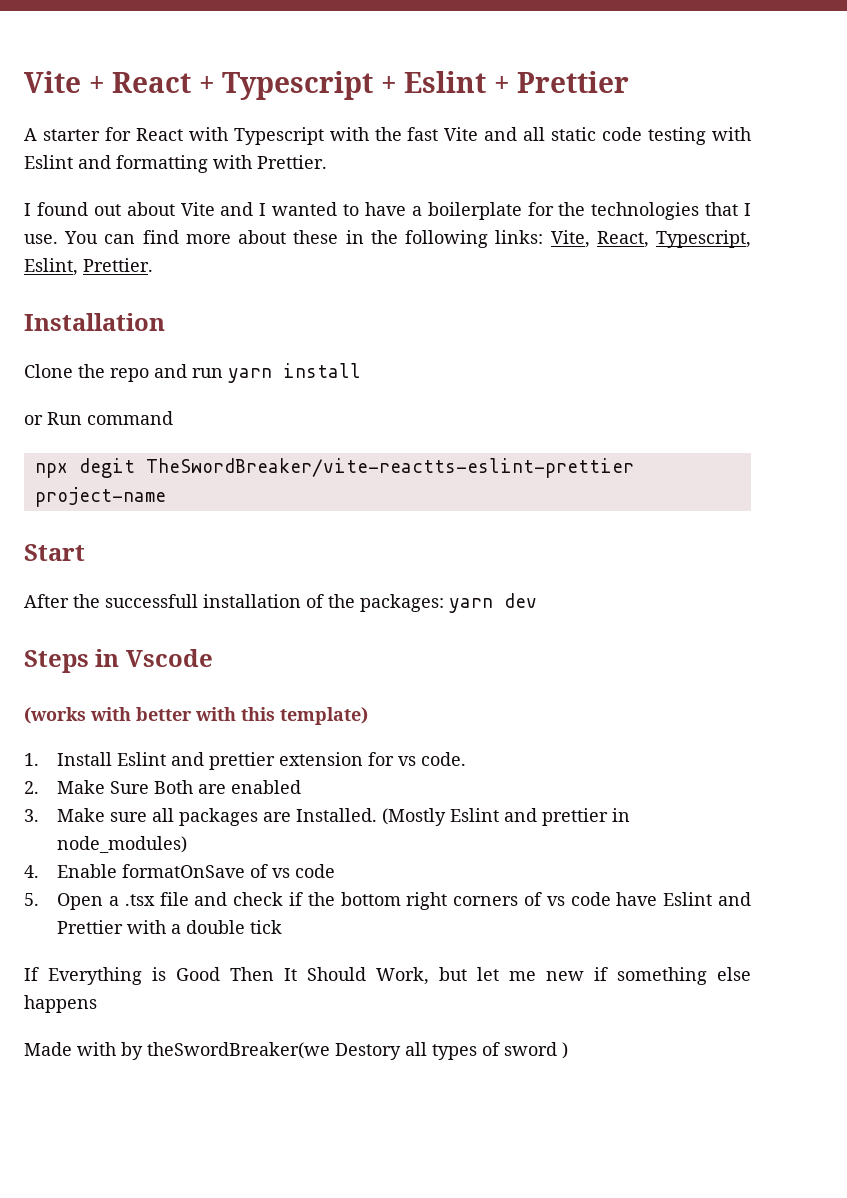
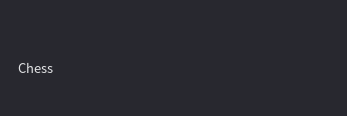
- Vite + React + Typescript + Eslint + Prettier
- A starter for React with Typescript with the fast Vite and all static code testing with Eslint and formatting with Prettier.
- I found out about Vite and I wanted to have a boilerplate for the technologies that I use. You can find more about these in the following links: Vite, React, Typescript, Eslint, Prettier.
- Installation
- Clone the repo and run yarn install
- or Run command
- npx degit TheSwordBreaker/vite-reactts-eslint-prettier project-name
- Start
- After the successfull installation of the packages: yarn dev
- Steps in Vscode
- (works with better with this template)
- 1. Install Eslint and prettier extension for vs code.
- 2. Make Sure Both are enabled
- 3. Make sure all packages are Installed. (Mostly Eslint and prettier in node_modules)
- 4. Enable formatOnSave of vs code
- 5. Open a .tsx file and check if the bottom right corners of vs code have Eslint and Prettier with a double tick
- If Everything is Good Then It Should Work, but let me new if something else happens
- Made with by theSwordBreaker(we Destory all types of sword )
+ Chess

